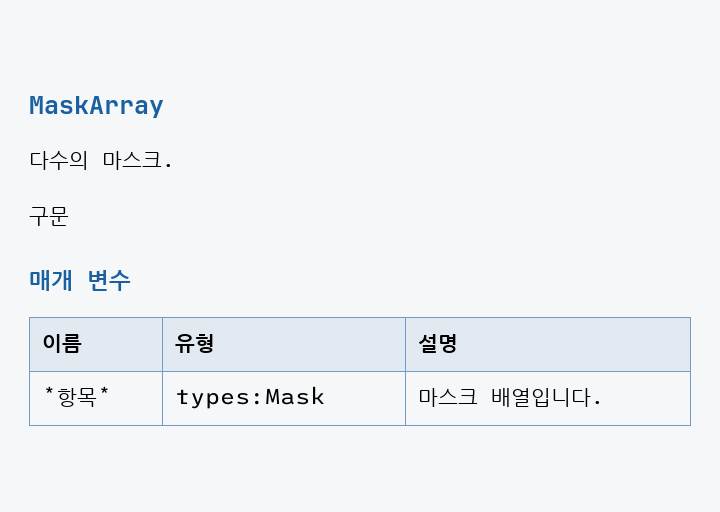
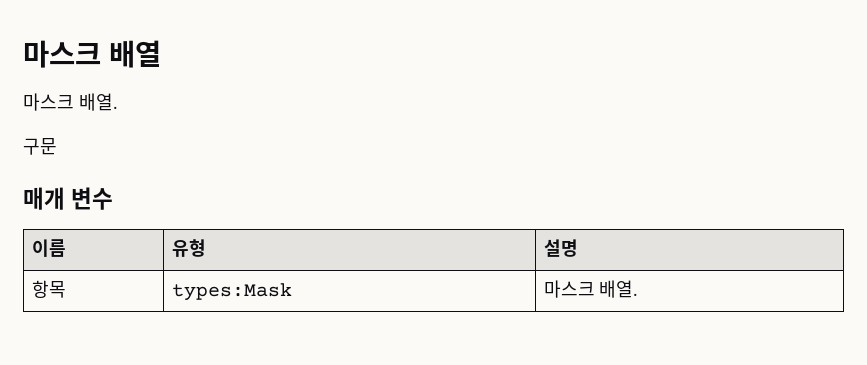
- MaskArray
- 다수의 마스크.
+ 마스크 배열
+ 마스크 배열.
- *항목* | types:Mask | 마스크 배열입니다.
+ 항목 | types:Mask | 마스크 배열.

